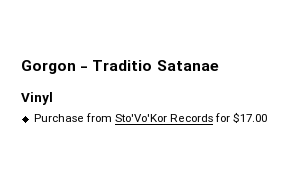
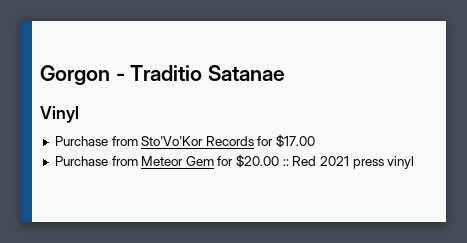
+ Purchase from Meteor Gem for $20.00 :: Red 2021 press vinyl

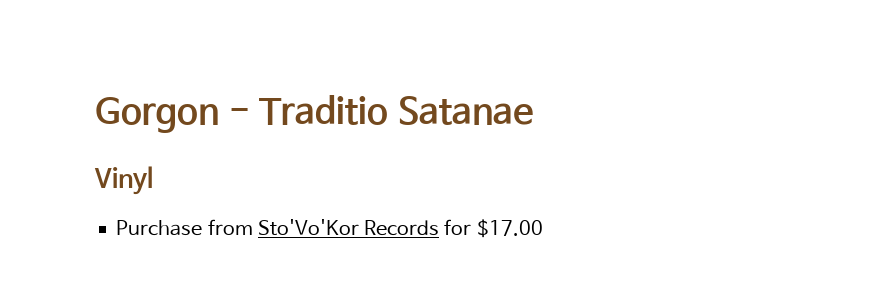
- Purchase from Meteor Gem for $20.00 :: Red 2021 press vinyl

